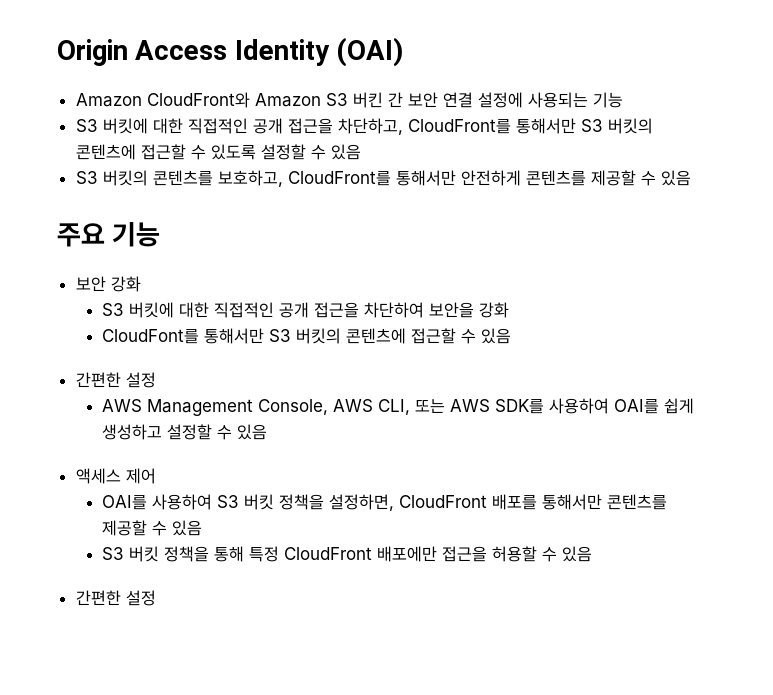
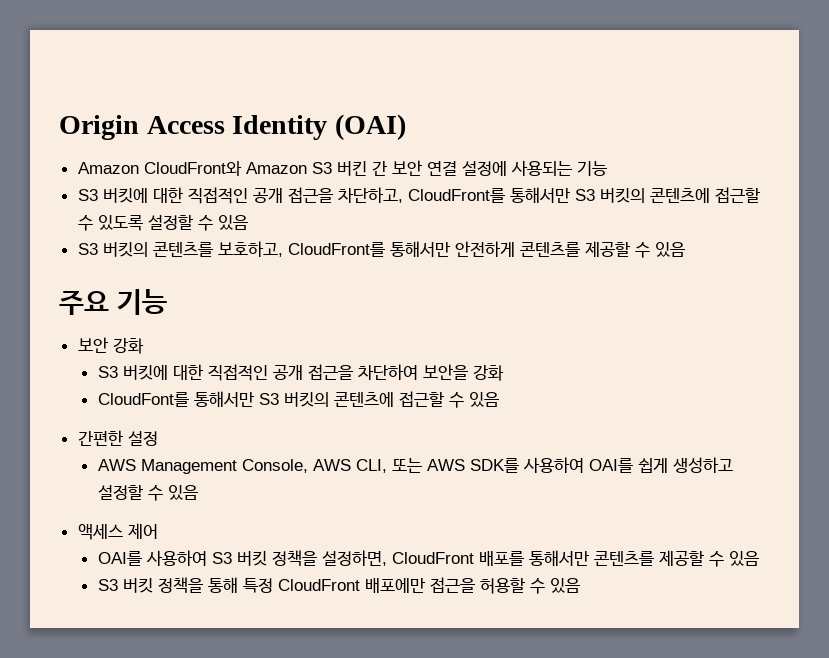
  S3 버킷 정책을 통해 특정 CloudFront 배포에만 접근을 허용할 수 있음
- 간편한 설정

